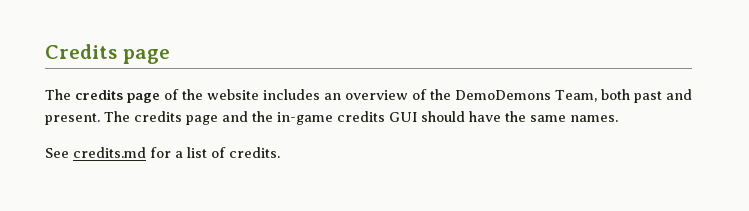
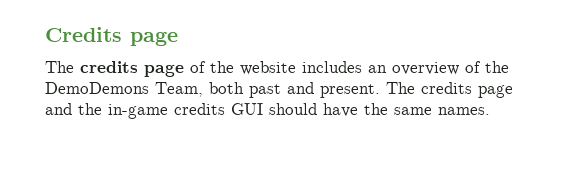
- See credits.md for a list of credits.

